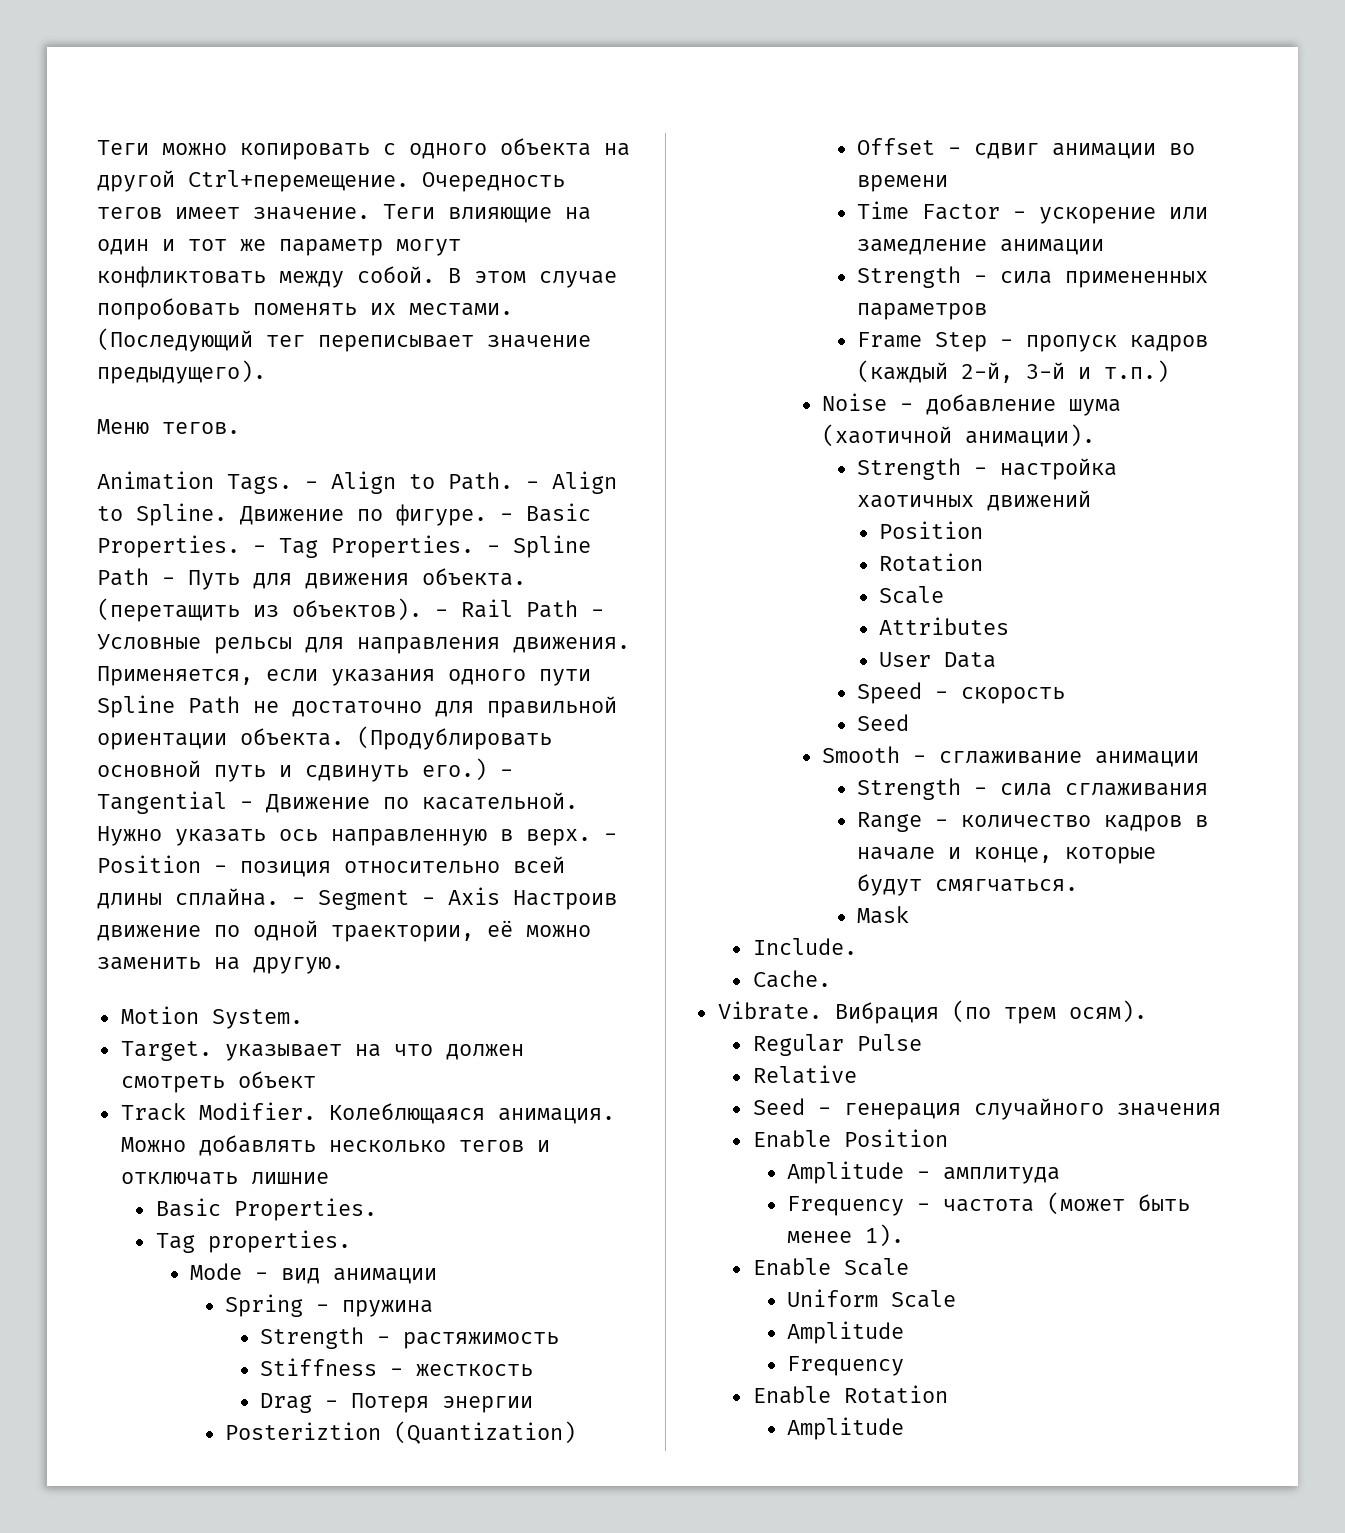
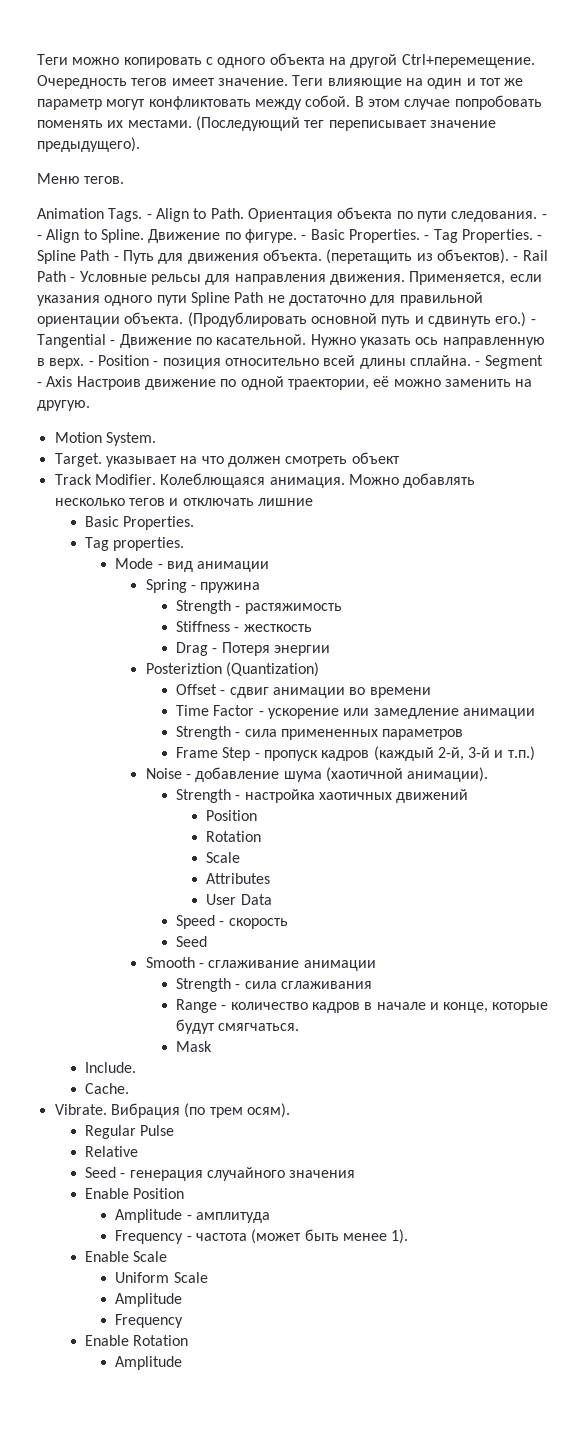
- - Align to Spline.
+ Ориентация объекта по пути следования. - - Align to Spline.

